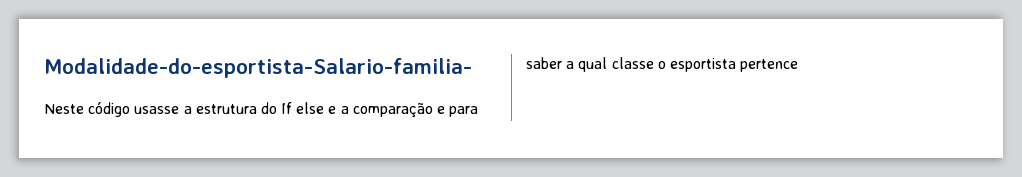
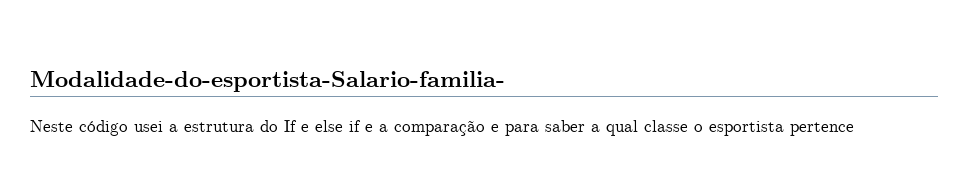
- Neste código usasse a estrutura do If else e a comparação e para saber a qual classe o esportista pertence
+ Neste código usei a estrutura do If e else if e a comparação e para saber a qual classe o esportista pertence

